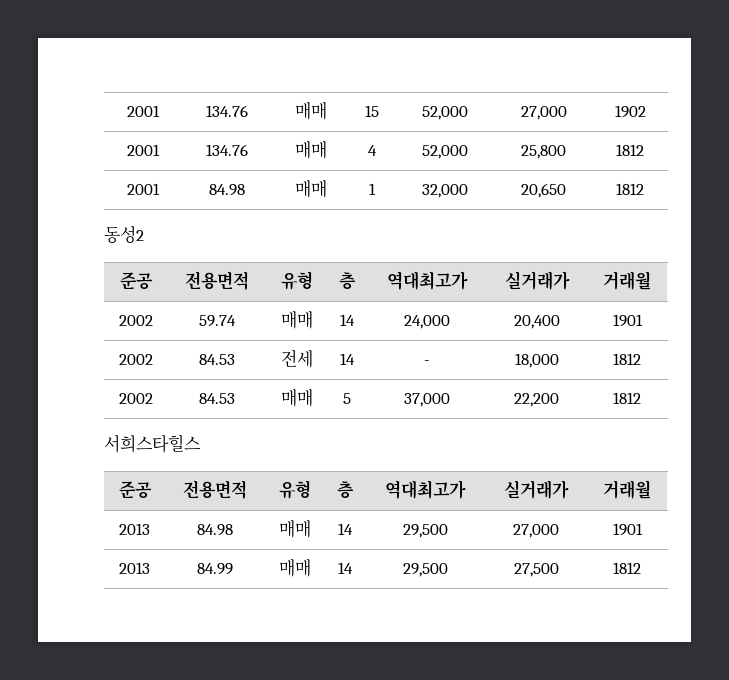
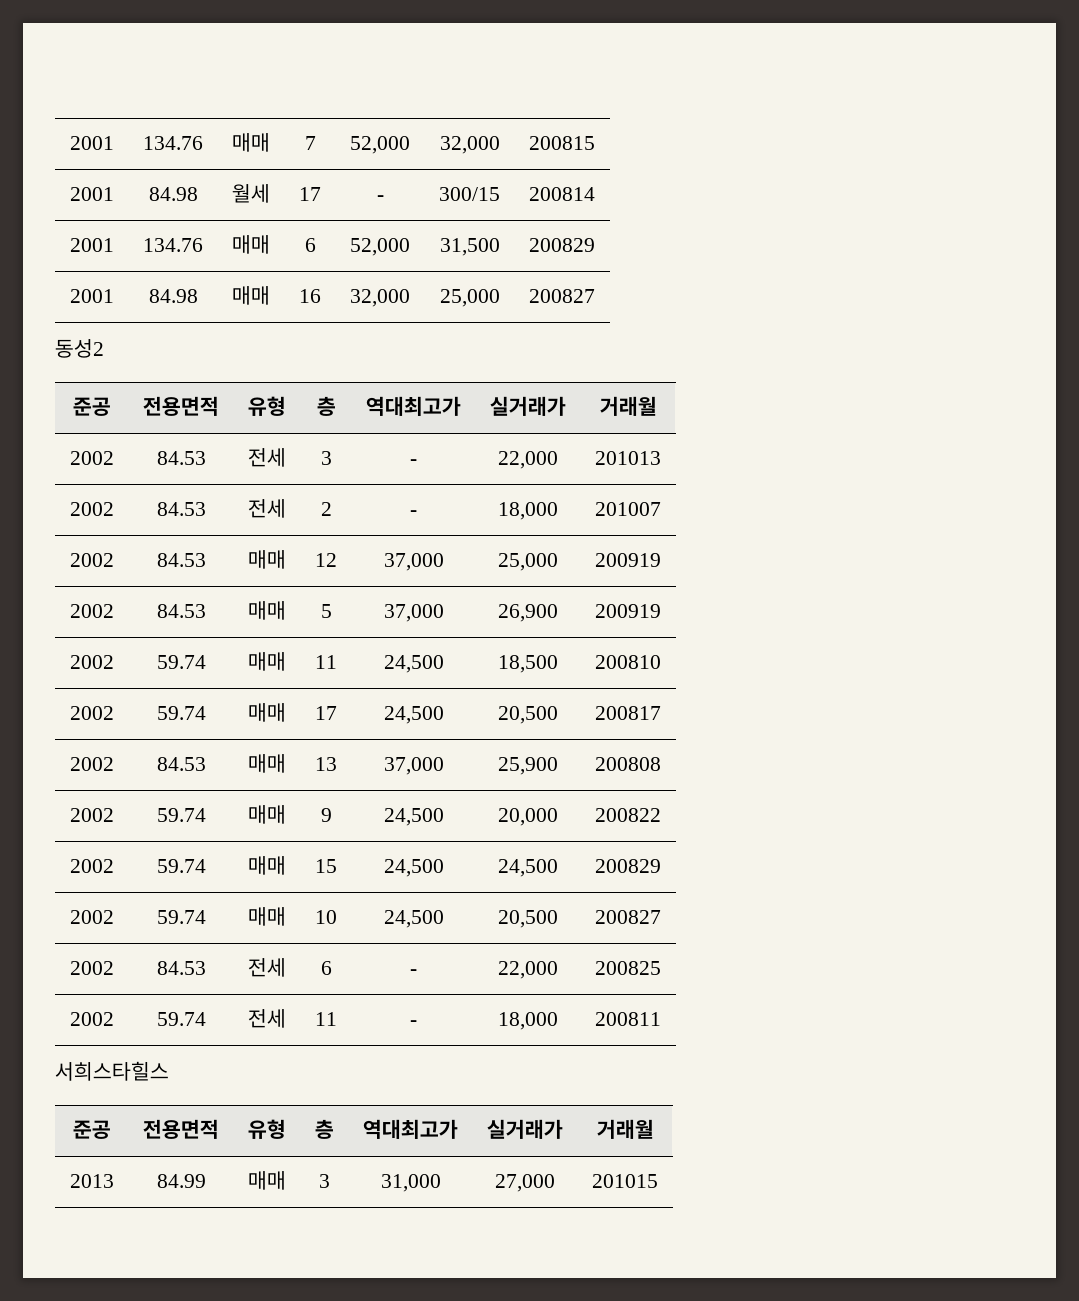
- 2001 | 134.76 | 매매 | 15 | 52,000 | 27,000 | 1902
- 2001 | 134.76 | 매매 | 4 | 52,000 | 25,800 | 1812
+ 2001 | 134.76 | 매매 | 7 | 52,000 | 32,000 | 200815
+ 2001 | 84.98 | 월세 | 17 | - | 300/15 | 200814
+ 2001 | 134.76 | 매매 | 6 | 52,000 | 31,500 | 200829
- 2001 | 84.98 | 매매 | 1 | 32,000 | 20,650 | 1812
+ 2001 | 84.98 | 매매 | 16 | 32,000 | 25,000 | 200827
- 2002 | 59.74 | 매매 | 14 | 24,000 | 20,400 | 1901
- 2002 | 84.53 | 전세 | 14 | - | 18,000 | 1812
+ 2002 | 84.53 | 전세 | 3 | - | 22,000 | 201013
+ 2002 | 84.53 | 전세 | 2 | - | 18,000 | 201007
+ 2002 | 84.53 | 매매 | 12 | 37,000 | 25,000 | 200919
- 2002 | 84.53 | 매매 | 5 | 37,000 | 22,200 | 1812
+ 2002 | 84.53 | 매매 | 5 | 37,000 | 26,900 | 200919
+ 2002 | 59.74 | 매매 | 11 | 24,500 | 18,500 | 200810
+ 2002 | 59.74 | 매매 | 17 | 24,500 | 20,500 | 200817
+ 2002 | 84.53 | 매매 | 13 | 37,000 | 25,900 | 200808
+ 2002 | 59.74 | 매매 | 9 | 24,500 | 20,000 | 200822
+ 2002 | 59.74 | 매매 | 15 | 24,500 | 24,500 | 200829
+ 2002 | 59.74 | 매매 | 10 | 24,500 | 20,500 | 200827
+ 2002 | 84.53 | 전세 | 6 | - | 22,000 | 200825
+ 2002 | 59.74 | 전세 | 11 | - | 18,000 | 200811
- 2013 | 84.98 | 매매 | 14 | 29,500 | 27,000 | 1901
- 2013 | 84.99 | 매매 | 14 | 29,500 | 27,500 | 1812
+ 2013 | 84.99 | 매매 | 3 | 31,000 | 27,000 | 201015

